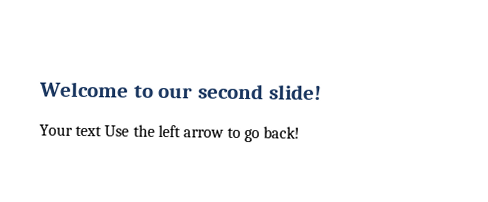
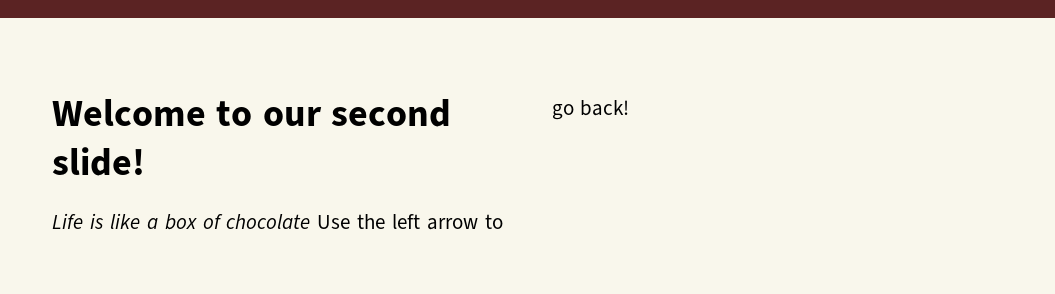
- Your text Use the left arrow to go back!
+ Life is like a box of chocolate Use the left arrow to go back!

